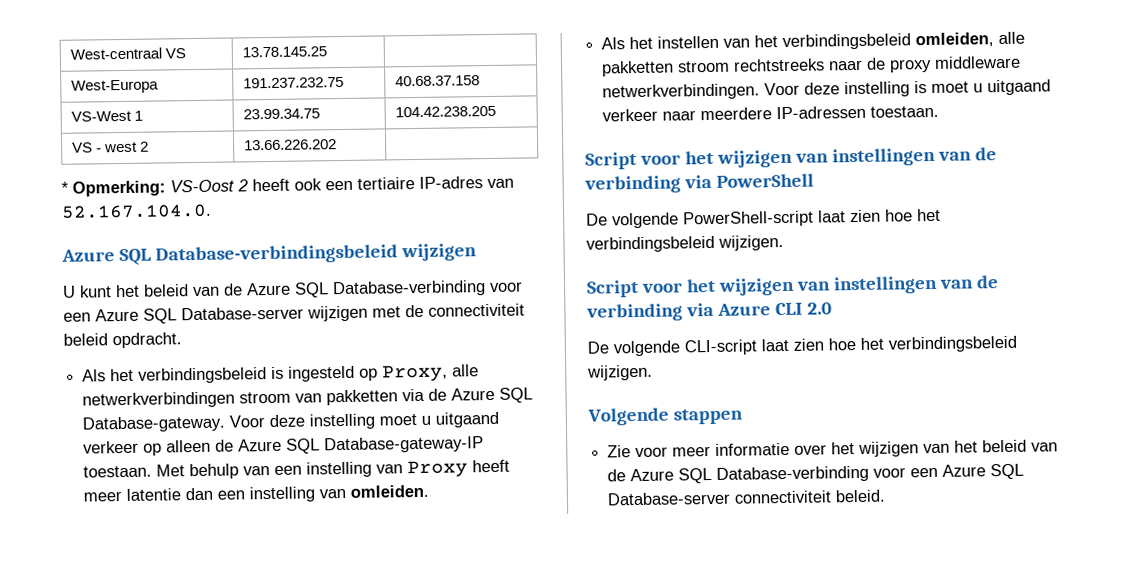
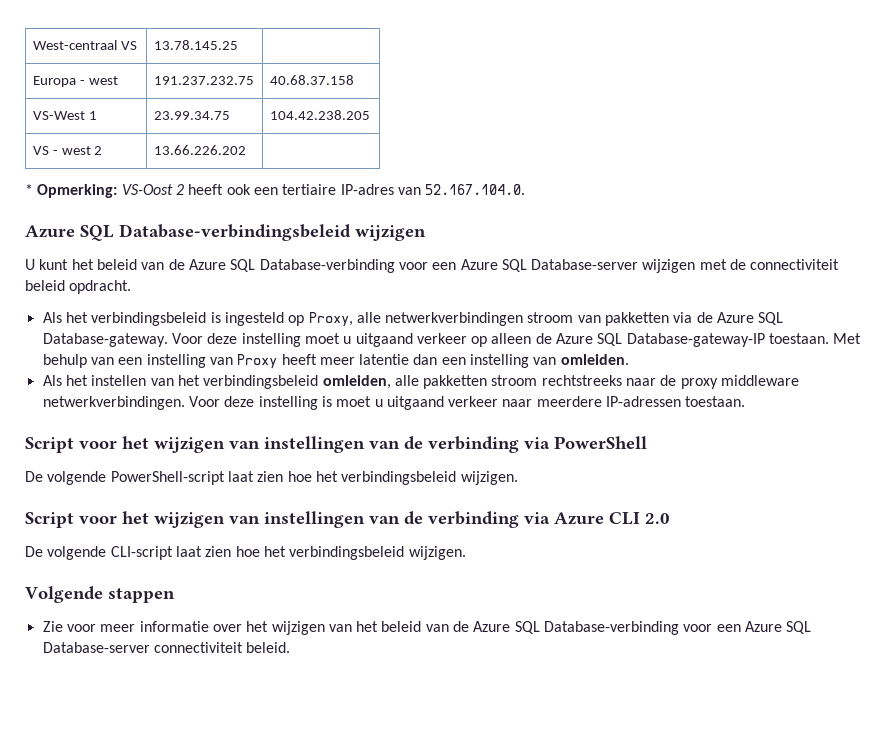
- West-Europa | 191.237.232.75 | 40.68.37.158
+ Europa - west | 191.237.232.75 | 40.68.37.158

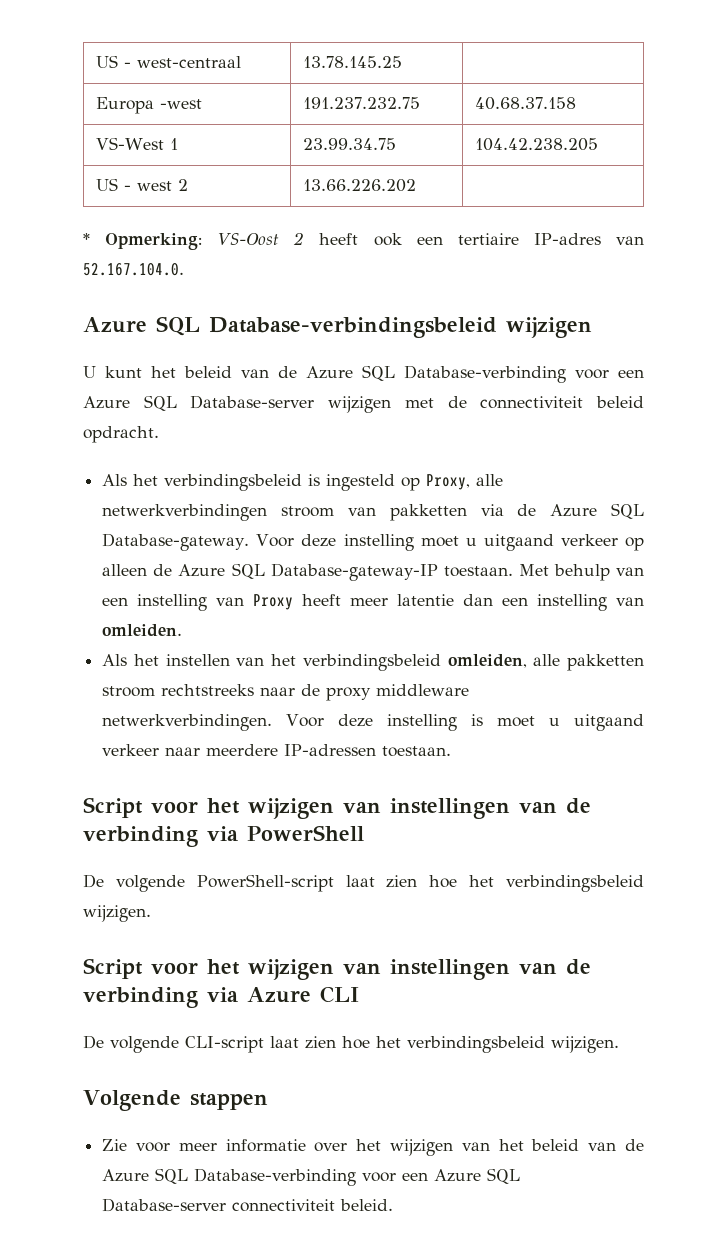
- West-centraal VS | 13.78.145.25 |
+ US - west-centraal | 13.78.145.25 |
- Europa - west | 191.237.232.75 | 40.68.37.158
+ Europa -west | 191.237.232.75 | 40.68.37.158
- VS - west 2 | 13.66.226.202 |
+ US - west 2 | 13.66.226.202 |
- Script voor het wijzigen van instellingen van de verbinding via Azure CLI 2.0
+ Script voor het wijzigen van instellingen van de verbinding via Azure CLI

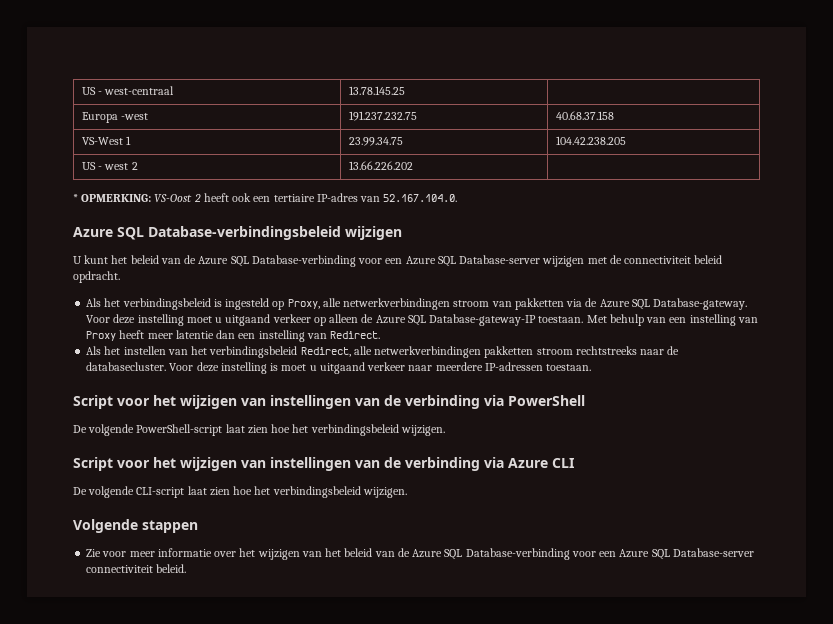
- * Opmerking: VS-Oost 2 heeft ook een tertiaire IP-adres van 52.167.104.0.
+ * OPMERKING: VS-Oost 2 heeft ook een tertiaire IP-adres van 52.167.104.0.
- Met behulp van een instelling van Proxy heeft meer latentie dan een instelling van omleiden.
+ Met behulp van een instelling van Proxy heeft meer latentie dan een instelling van Redirect.
- Als het instellen van het verbindingsbeleid omleiden, alle pakketten stroom rechtstreeks naar de proxy middleware netwerkverbindingen.
+ Als het instellen van het verbindingsbeleid Redirect, alle netwerkverbindingen pakketten stroom rechtstreeks naar de databasecluster.

